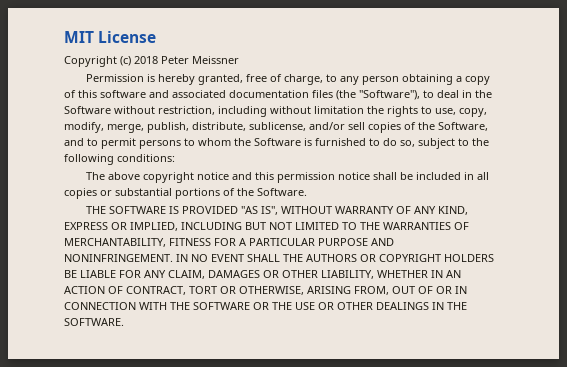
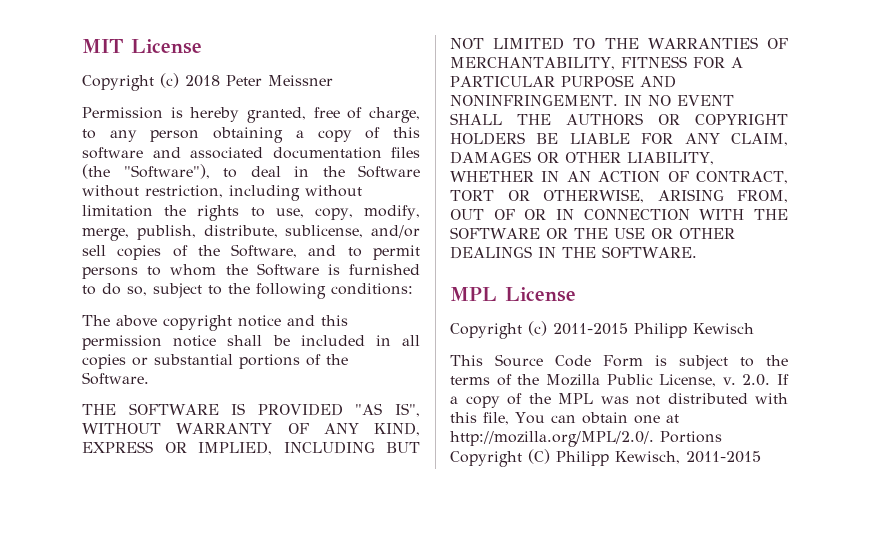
+ MPL License
+ Copyright (c) 2011-2015 Philipp Kewisch
+ This Source Code Form is subject to the terms of the Mozilla Public License, v. 2.0. If a copy of the MPL was not distributed with this file, You can obtain one at http://mozilla.org/MPL/2.0/. Portions Copyright (C) Philipp Kewisch, 2011-2015

